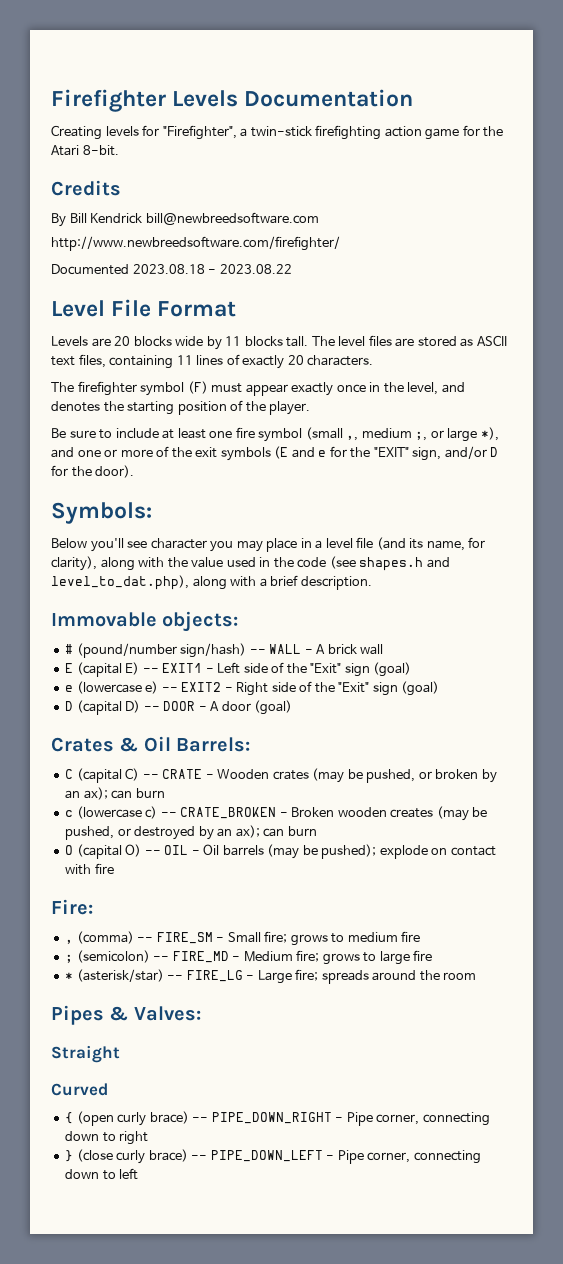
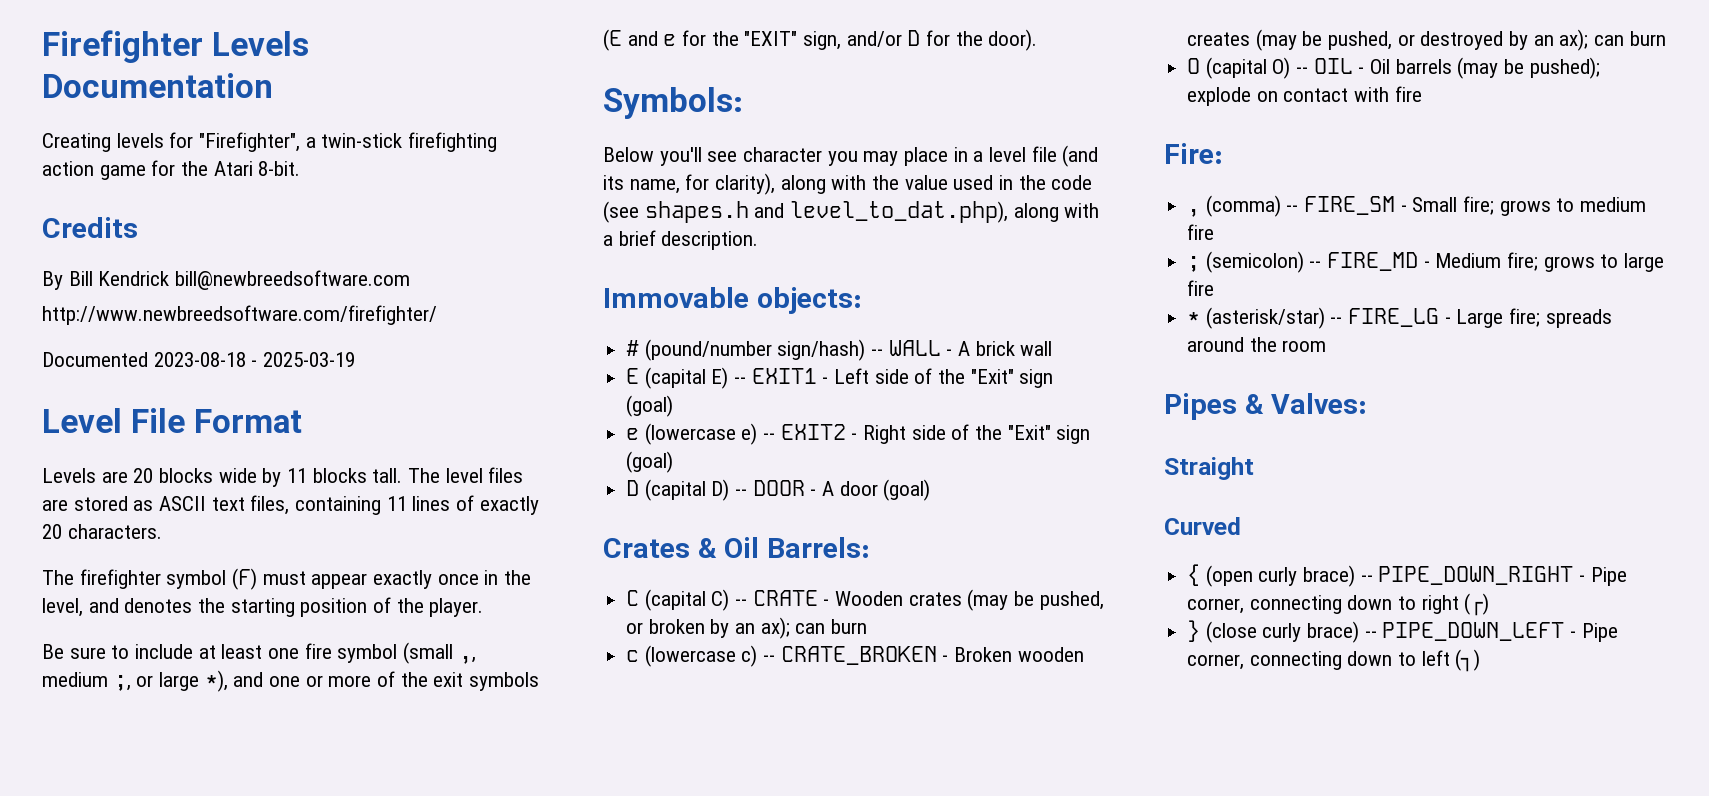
- Documented 2023.08.18 - 2023.08.22
+ Documented 2023-08-18 - 2025-03-19
- { (open curly brace) -- PIPE_DOWN_RIGHT - Pipe corner, connecting down to right
+ { (open curly brace) -- PIPE_DOWN_RIGHT - Pipe corner, connecting down to right (┌)
- } (close curly brace) -- PIPE_DOWN_LEFT - Pipe corner, connecting down to left
+ } (close curly brace) -- PIPE_DOWN_LEFT - Pipe corner, connecting down to left (┐)

